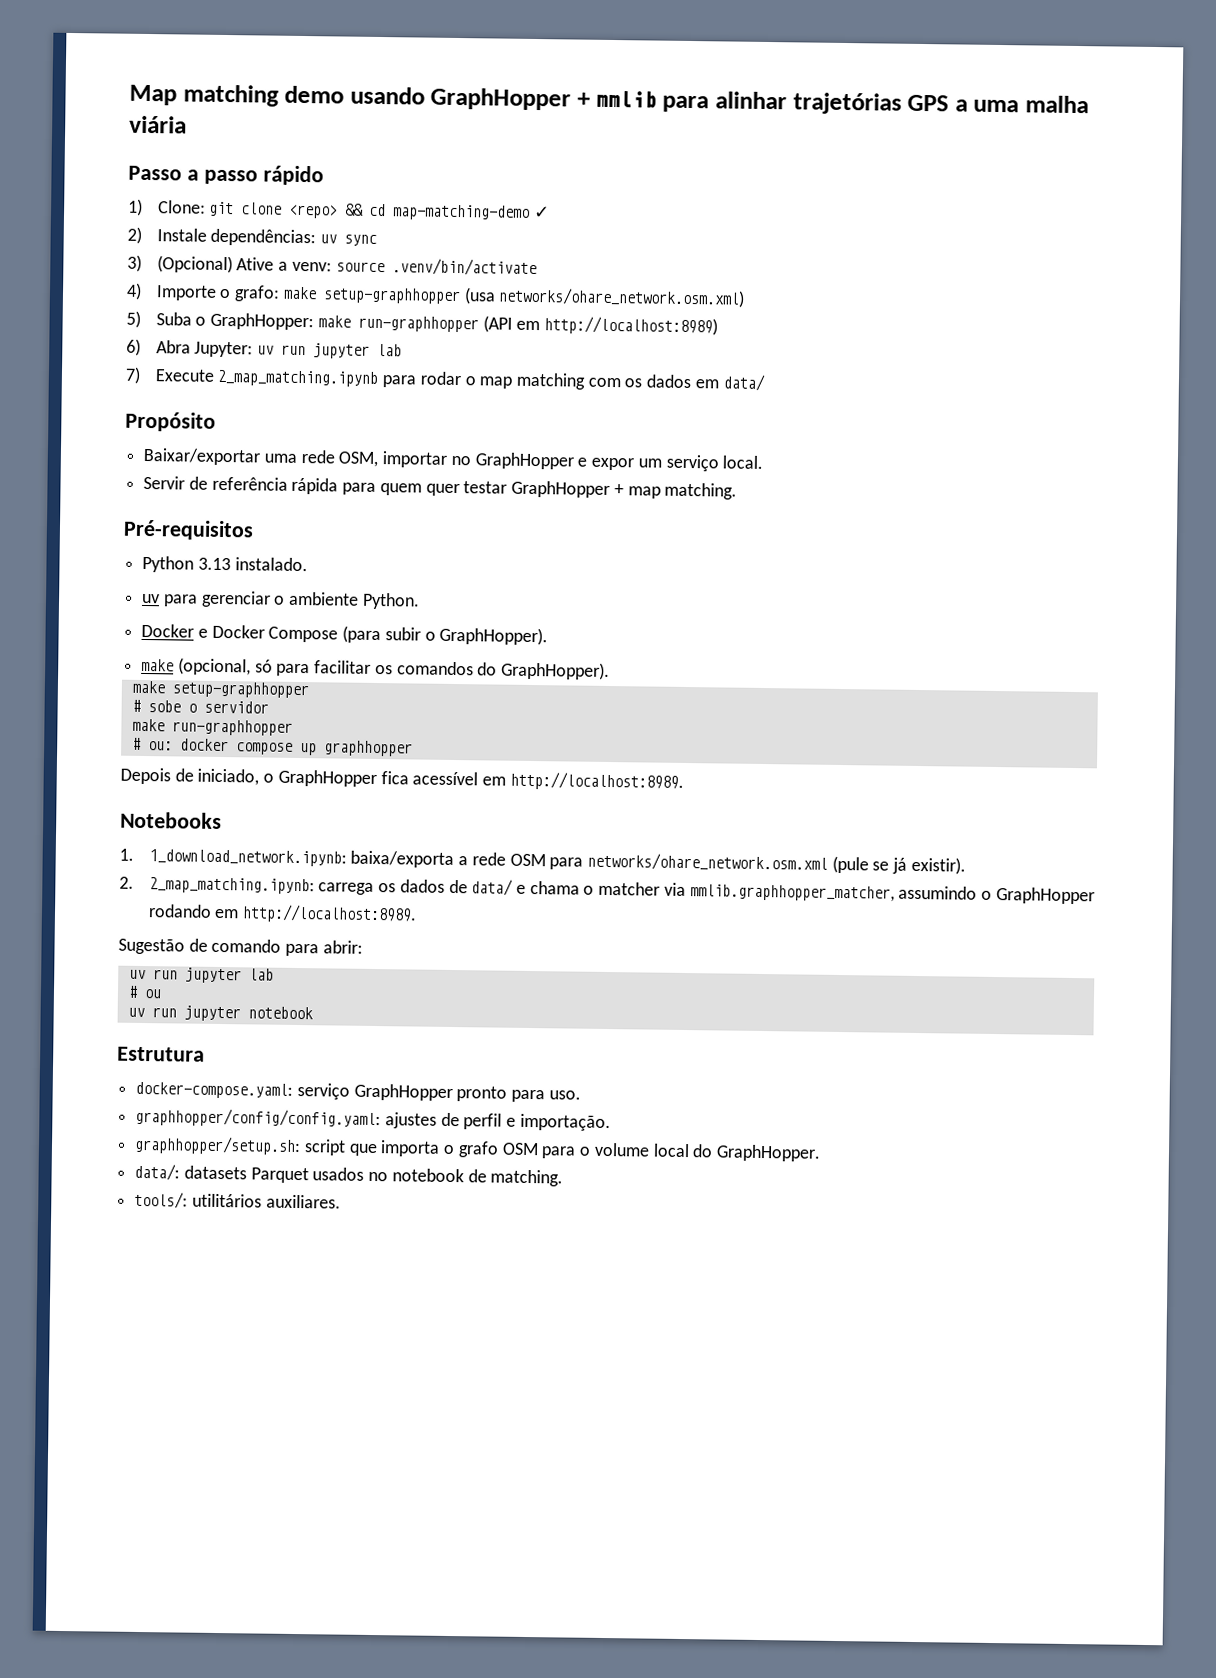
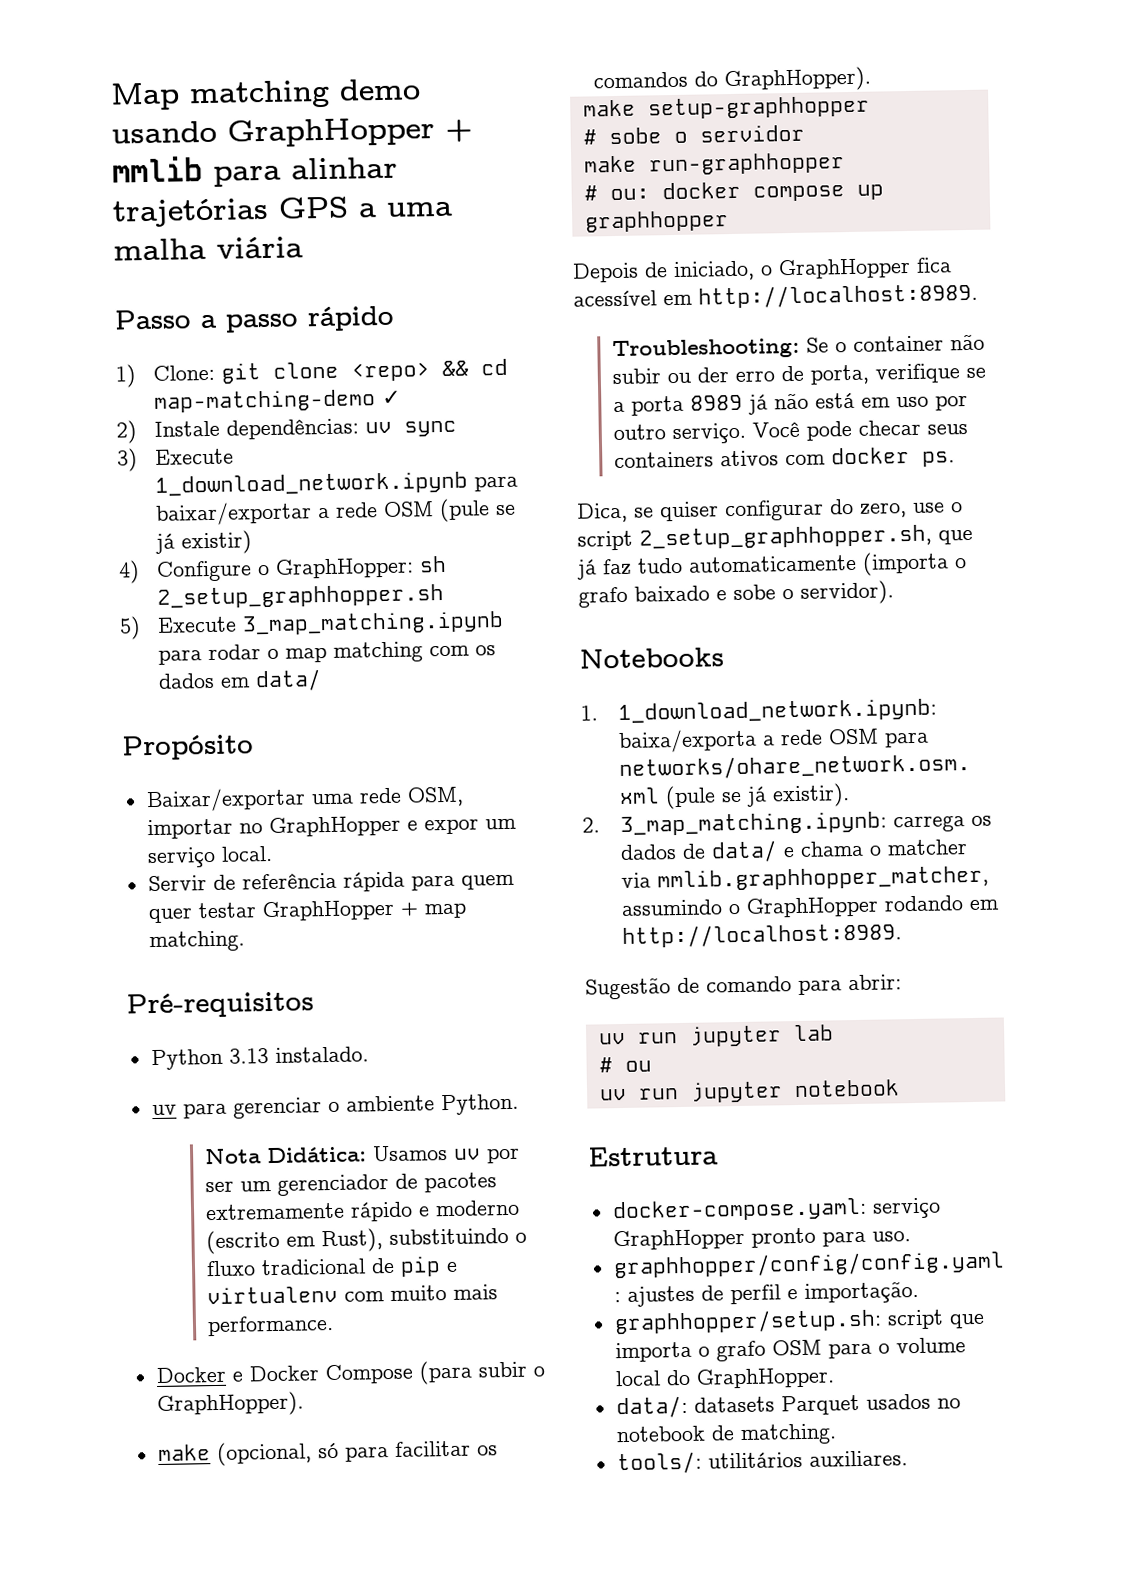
- 3) (Opcional) Ative a venv: source .venv/bin/activate
- 4) Importe o grafo: make setup-graphhopper (usa networks/ohare_network.osm.xml)
- 5) Suba o GraphHopper: make run-graphhopper (API em http://localhost:8989)
- 6) Abra Jupyter: uv run jupyter lab
- 7) Execute 2_map_matching.ipynb para rodar o map matching com os dados em data/
+ 3) Execute 1_download_network.ipynb para baixar/exportar a rede OSM (pule se já existir)
+ 4) Configure o GraphHopper: sh 2_setup_graphhopper.sh
+ 5) Execute 3_map_matching.ipynb para rodar o map matching com os dados em data/
+ Nota Didática: Usamos uv por ser um gerenciador de pacotes extremamente rápido e moderno (escrito em Rust), substituindo o fluxo tradicional de pip e virtualenv com muito mais performance.
+ Troubleshooting: Se o container não subir ou der erro de porta, verifique se a porta 8989 já não está em uso por outro serviço. Você pode checar seus containers ativos com docker ps.
+ Dica, se quiser configurar do zero, use o script 2_setup_graphhopper.sh, que já faz tudo automaticamente (importa o grafo baixado e sobe o servidor).
- 2. 2_map_matching.ipynb: carrega os dados de data/ e chama o matcher via mmlib.graphhopper_matcher, assumindo o GraphHopper rodando em http://localhost:8989.
+ 2. 3_map_matching.ipynb: carrega os dados de data/ e chama o matcher via mmlib.graphhopper_matcher, assumindo o GraphHopper rodando em http://localhost:8989.

